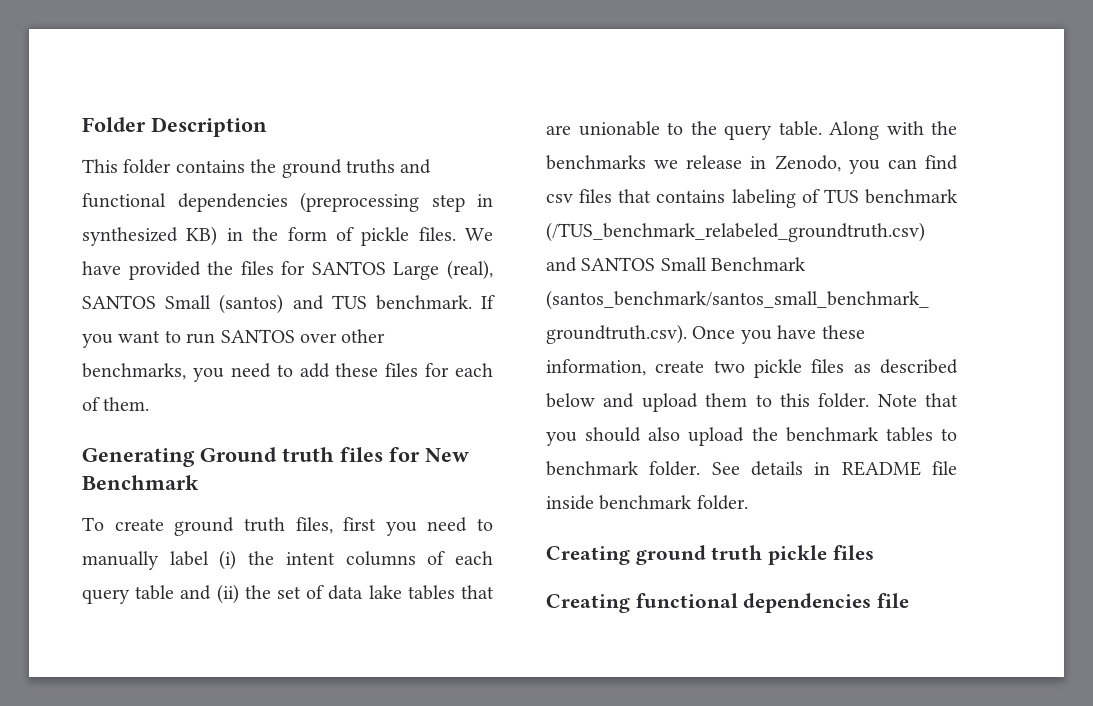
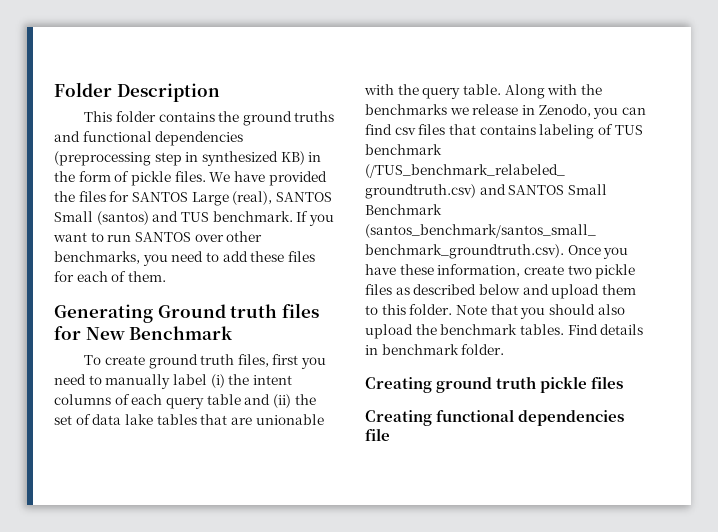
- To create ground truth files, first you need to manually label (i) the intent columns of each query table and (ii) the set of data lake tables that are unionable to the query table.
+ To create ground truth files, first you need to manually label (i) the intent columns of each query table and (ii) the set of data lake tables that are unionable with the query table.
- Note that you should also upload the benchmark tables to benchmark folder. See details in README file inside benchmark folder.
+ Note that you should also upload the benchmark tables. Find details in benchmark folder.

